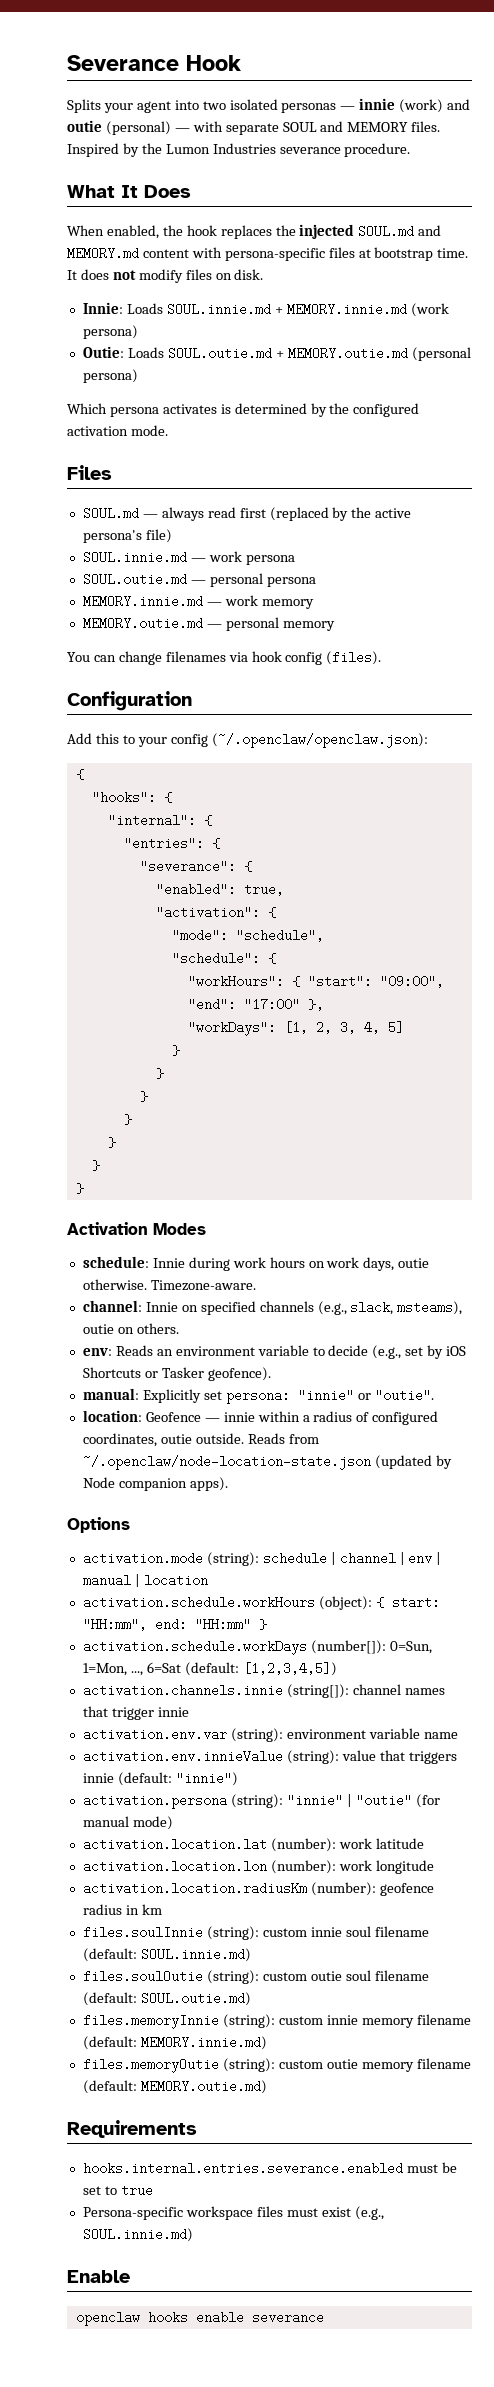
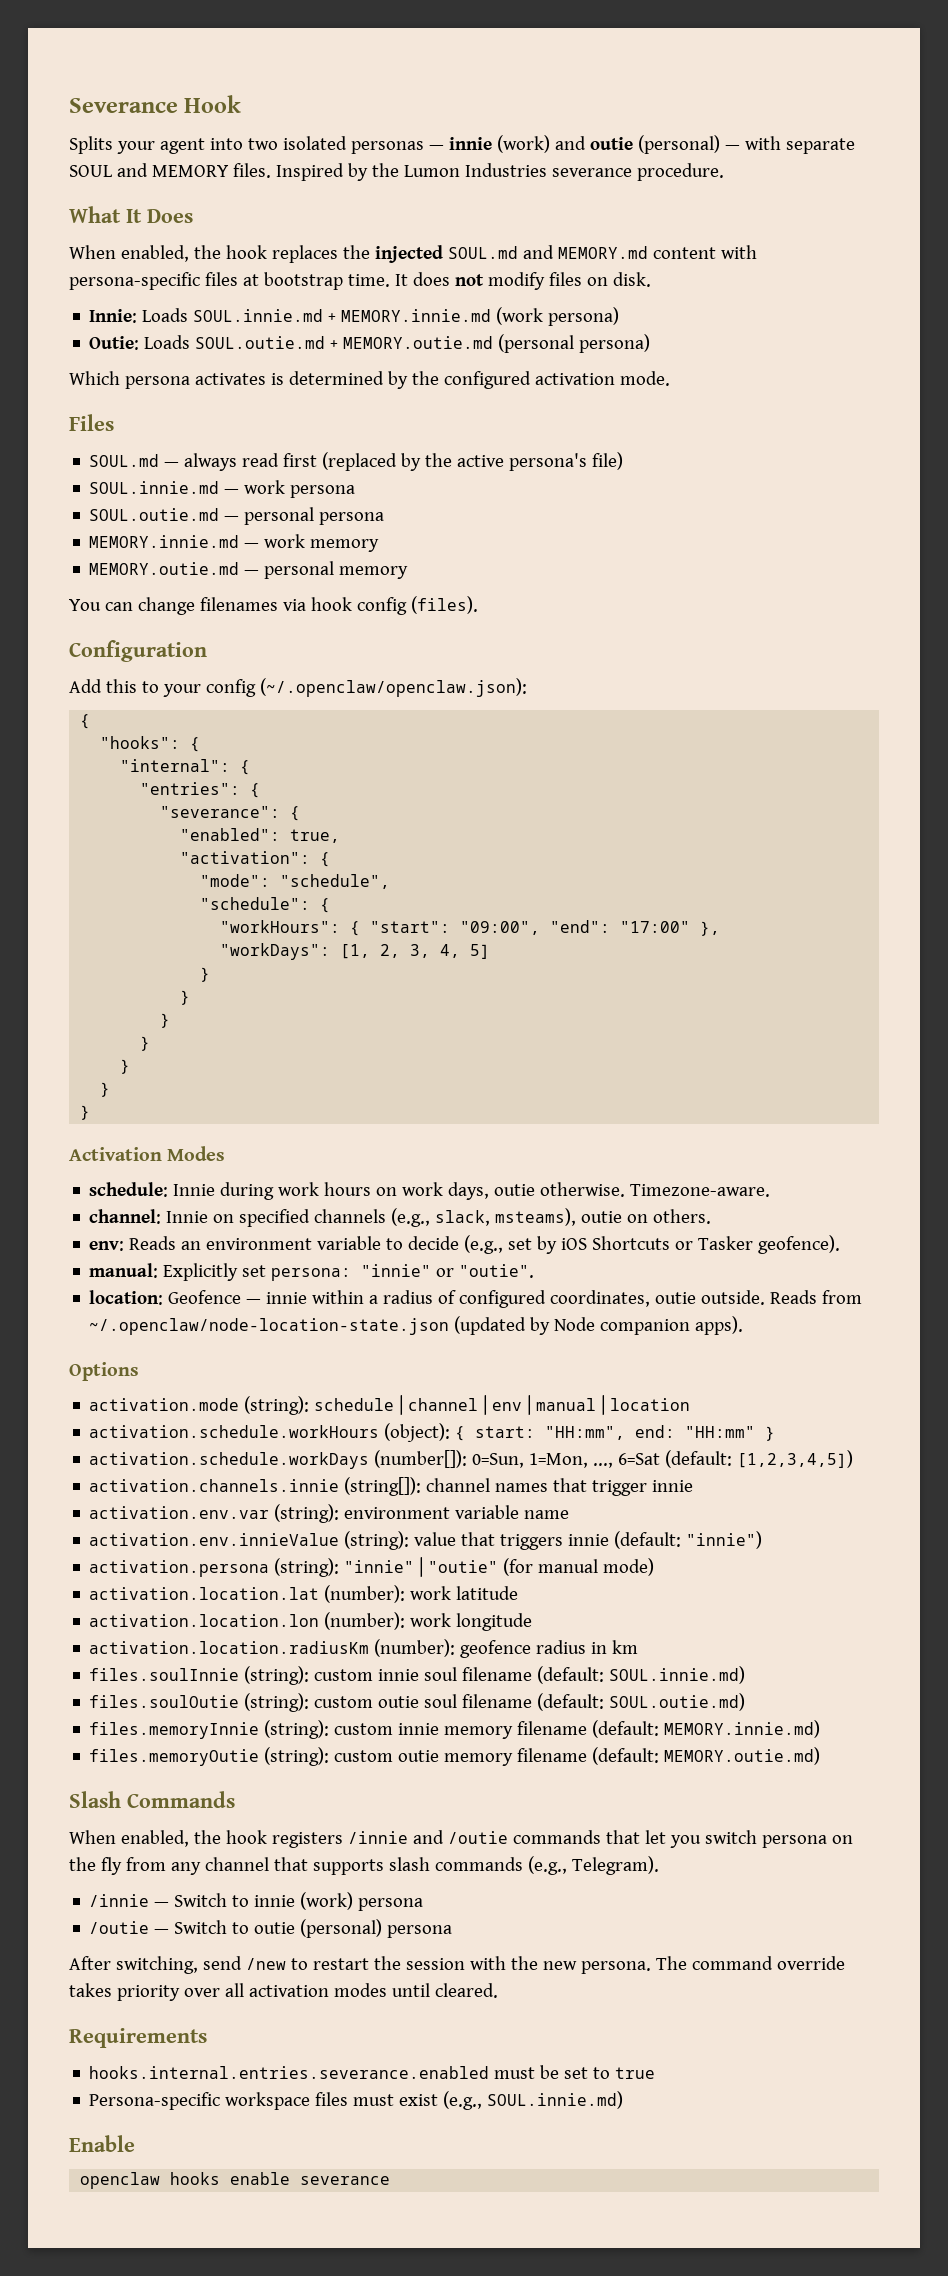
+ Slash Commands
+ When enabled, the hook registers /innie and /outie commands that let you switch persona on the fly from any channel that supports slash commands (e.g., Telegram).
+ /innie — Switch to innie (work) persona
+ /outie — Switch to outie (personal) persona
+ After switching, send /new to restart the session with the new persona. The command override takes priority over all activation modes until cleared.

